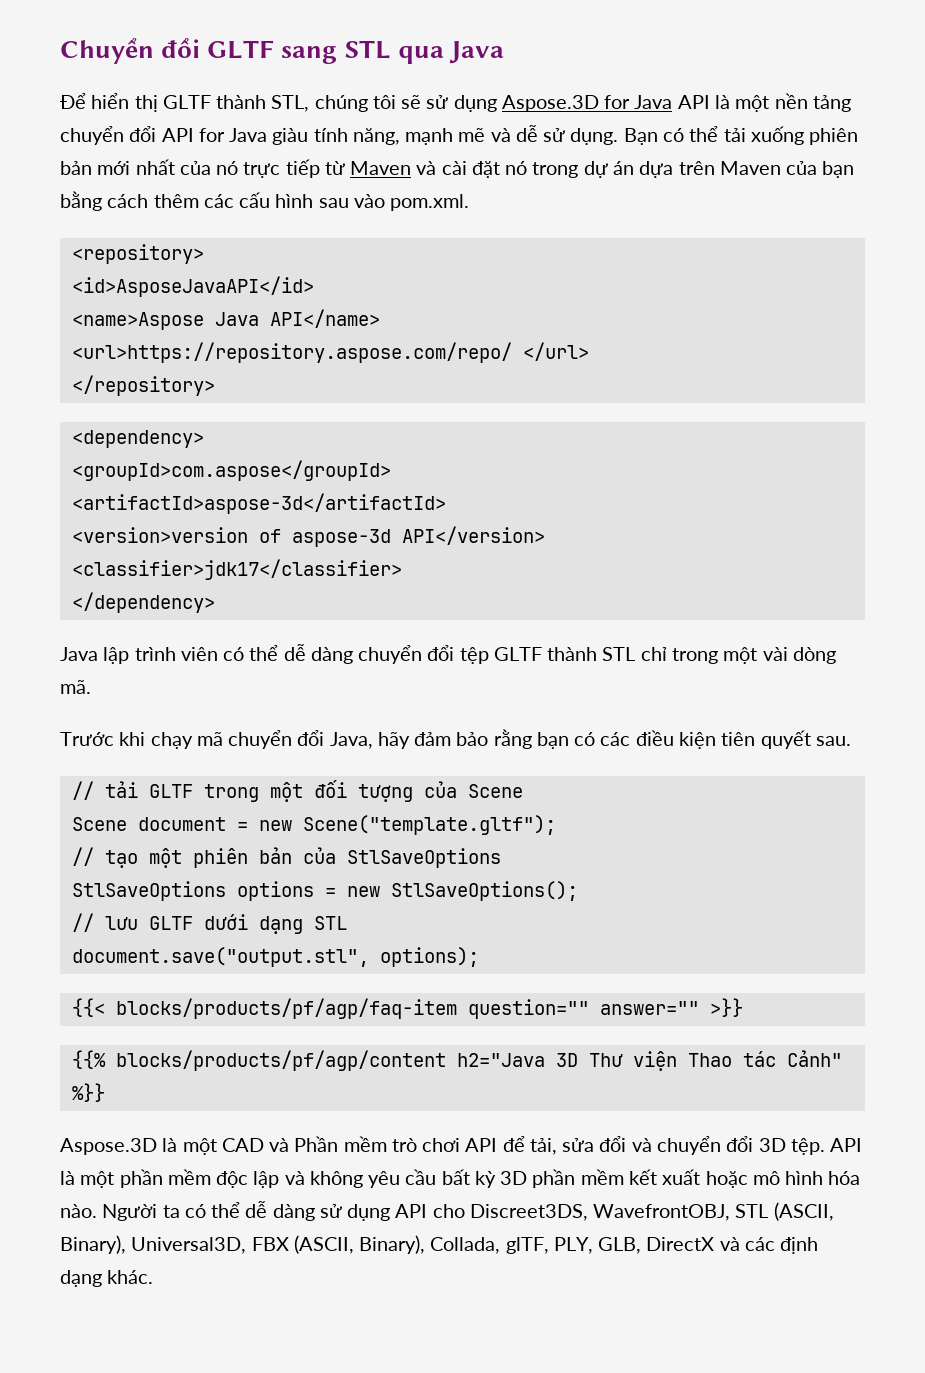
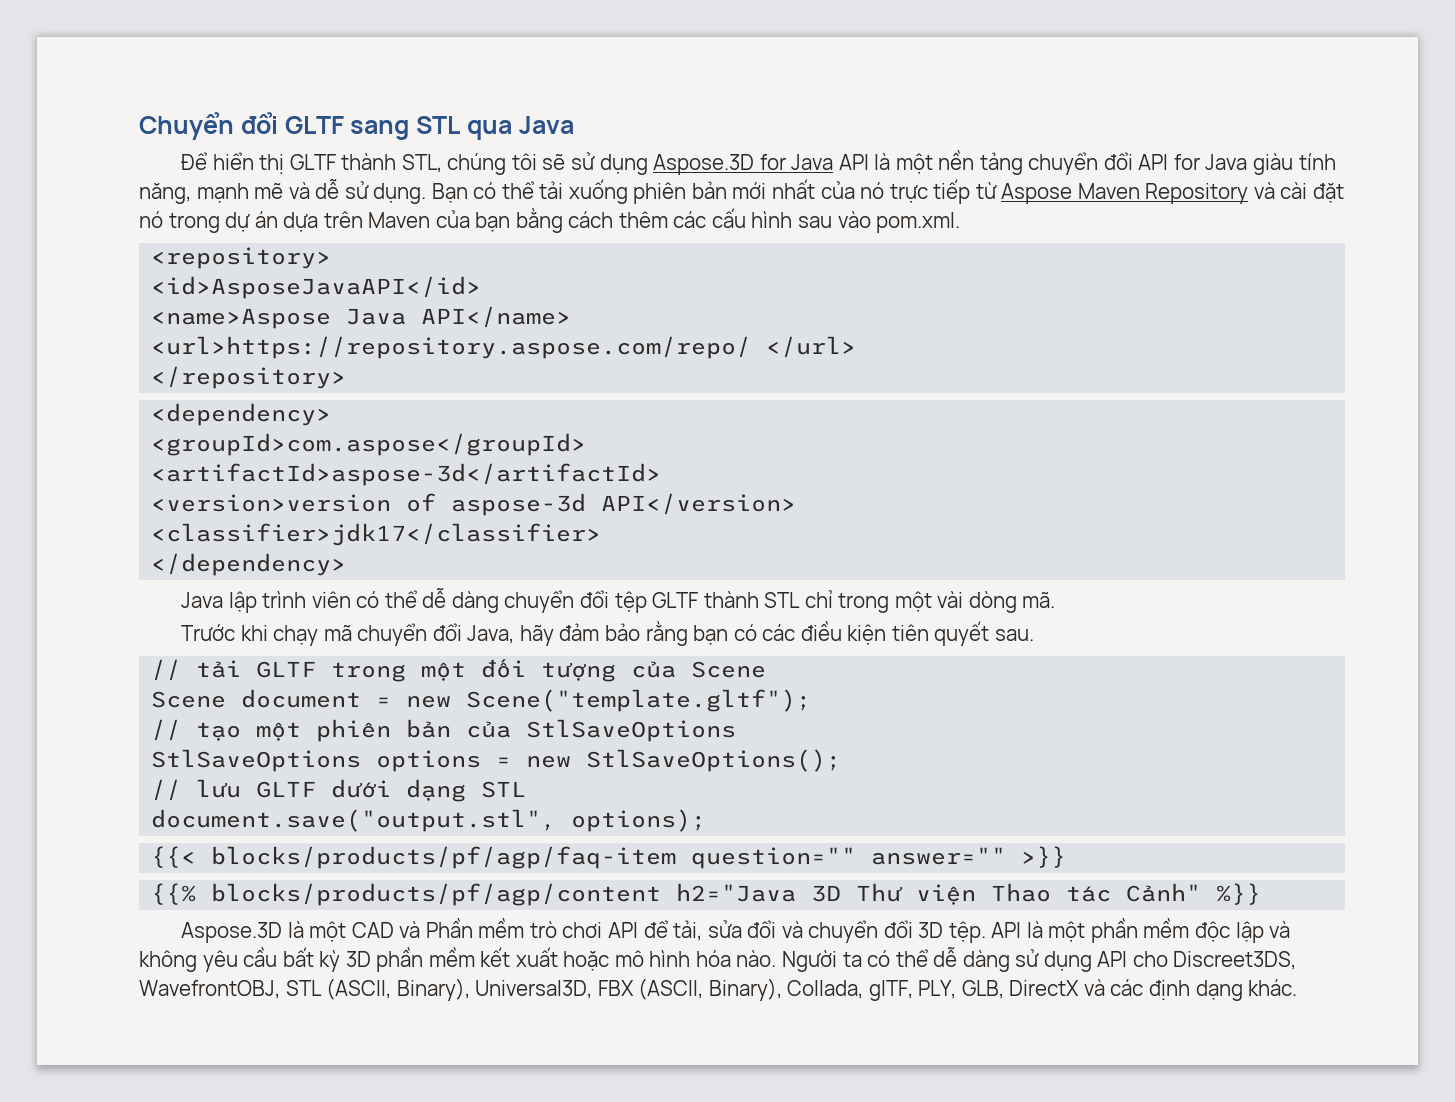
- Bạn có thể tải xuống phiên bản mới nhất của nó trực tiếp từ Maven và cài đặt nó trong dự án dựa trên Maven của bạn bằng cách thêm các cấu hình sau vào pom.xml.
+ Bạn có thể tải xuống phiên bản mới nhất của nó trực tiếp từ Aspose Maven Repository và cài đặt nó trong dự án dựa trên Maven của bạn bằng cách thêm các cấu hình sau vào pom.xml.

